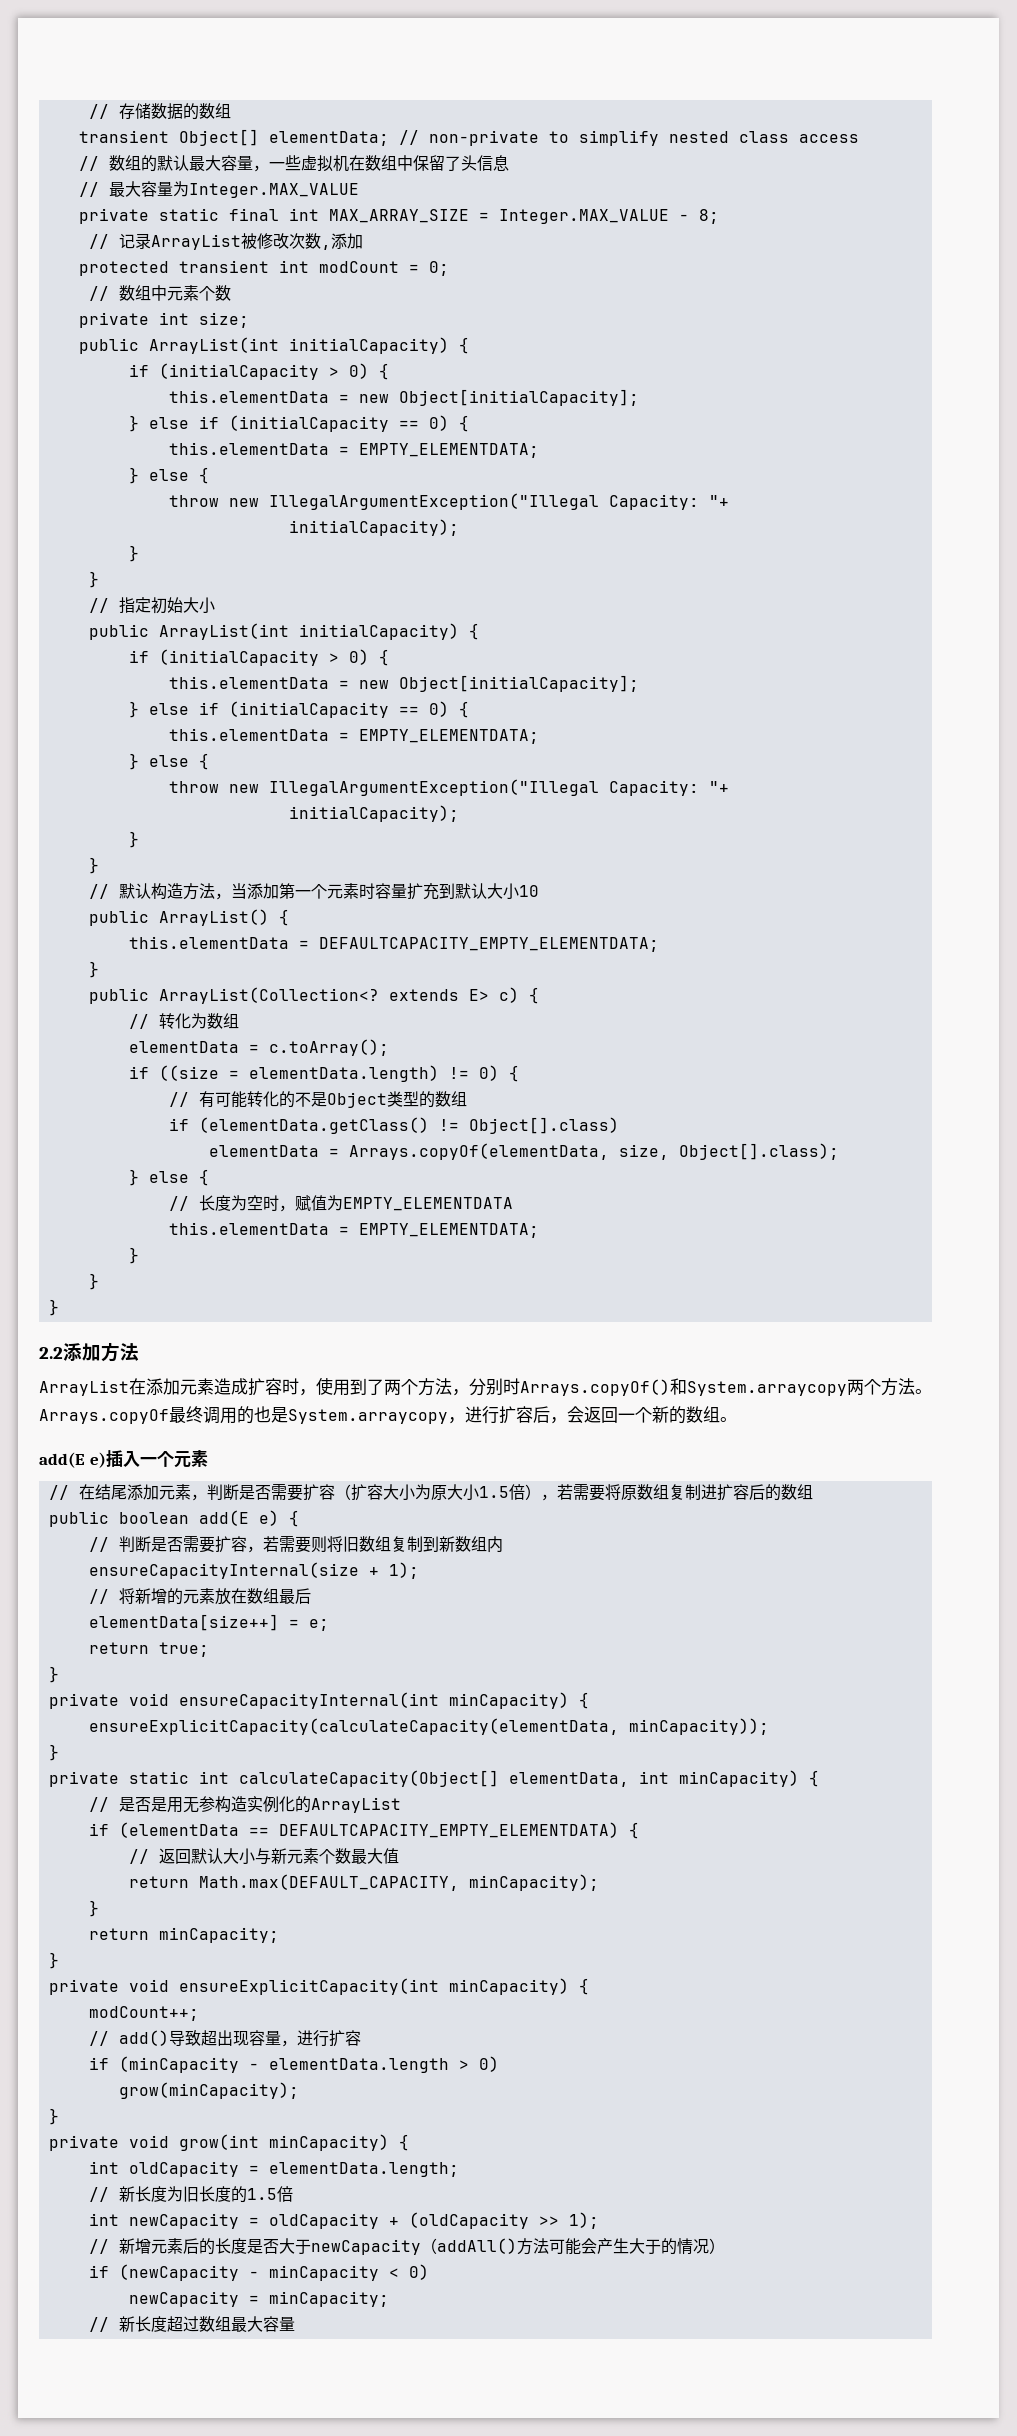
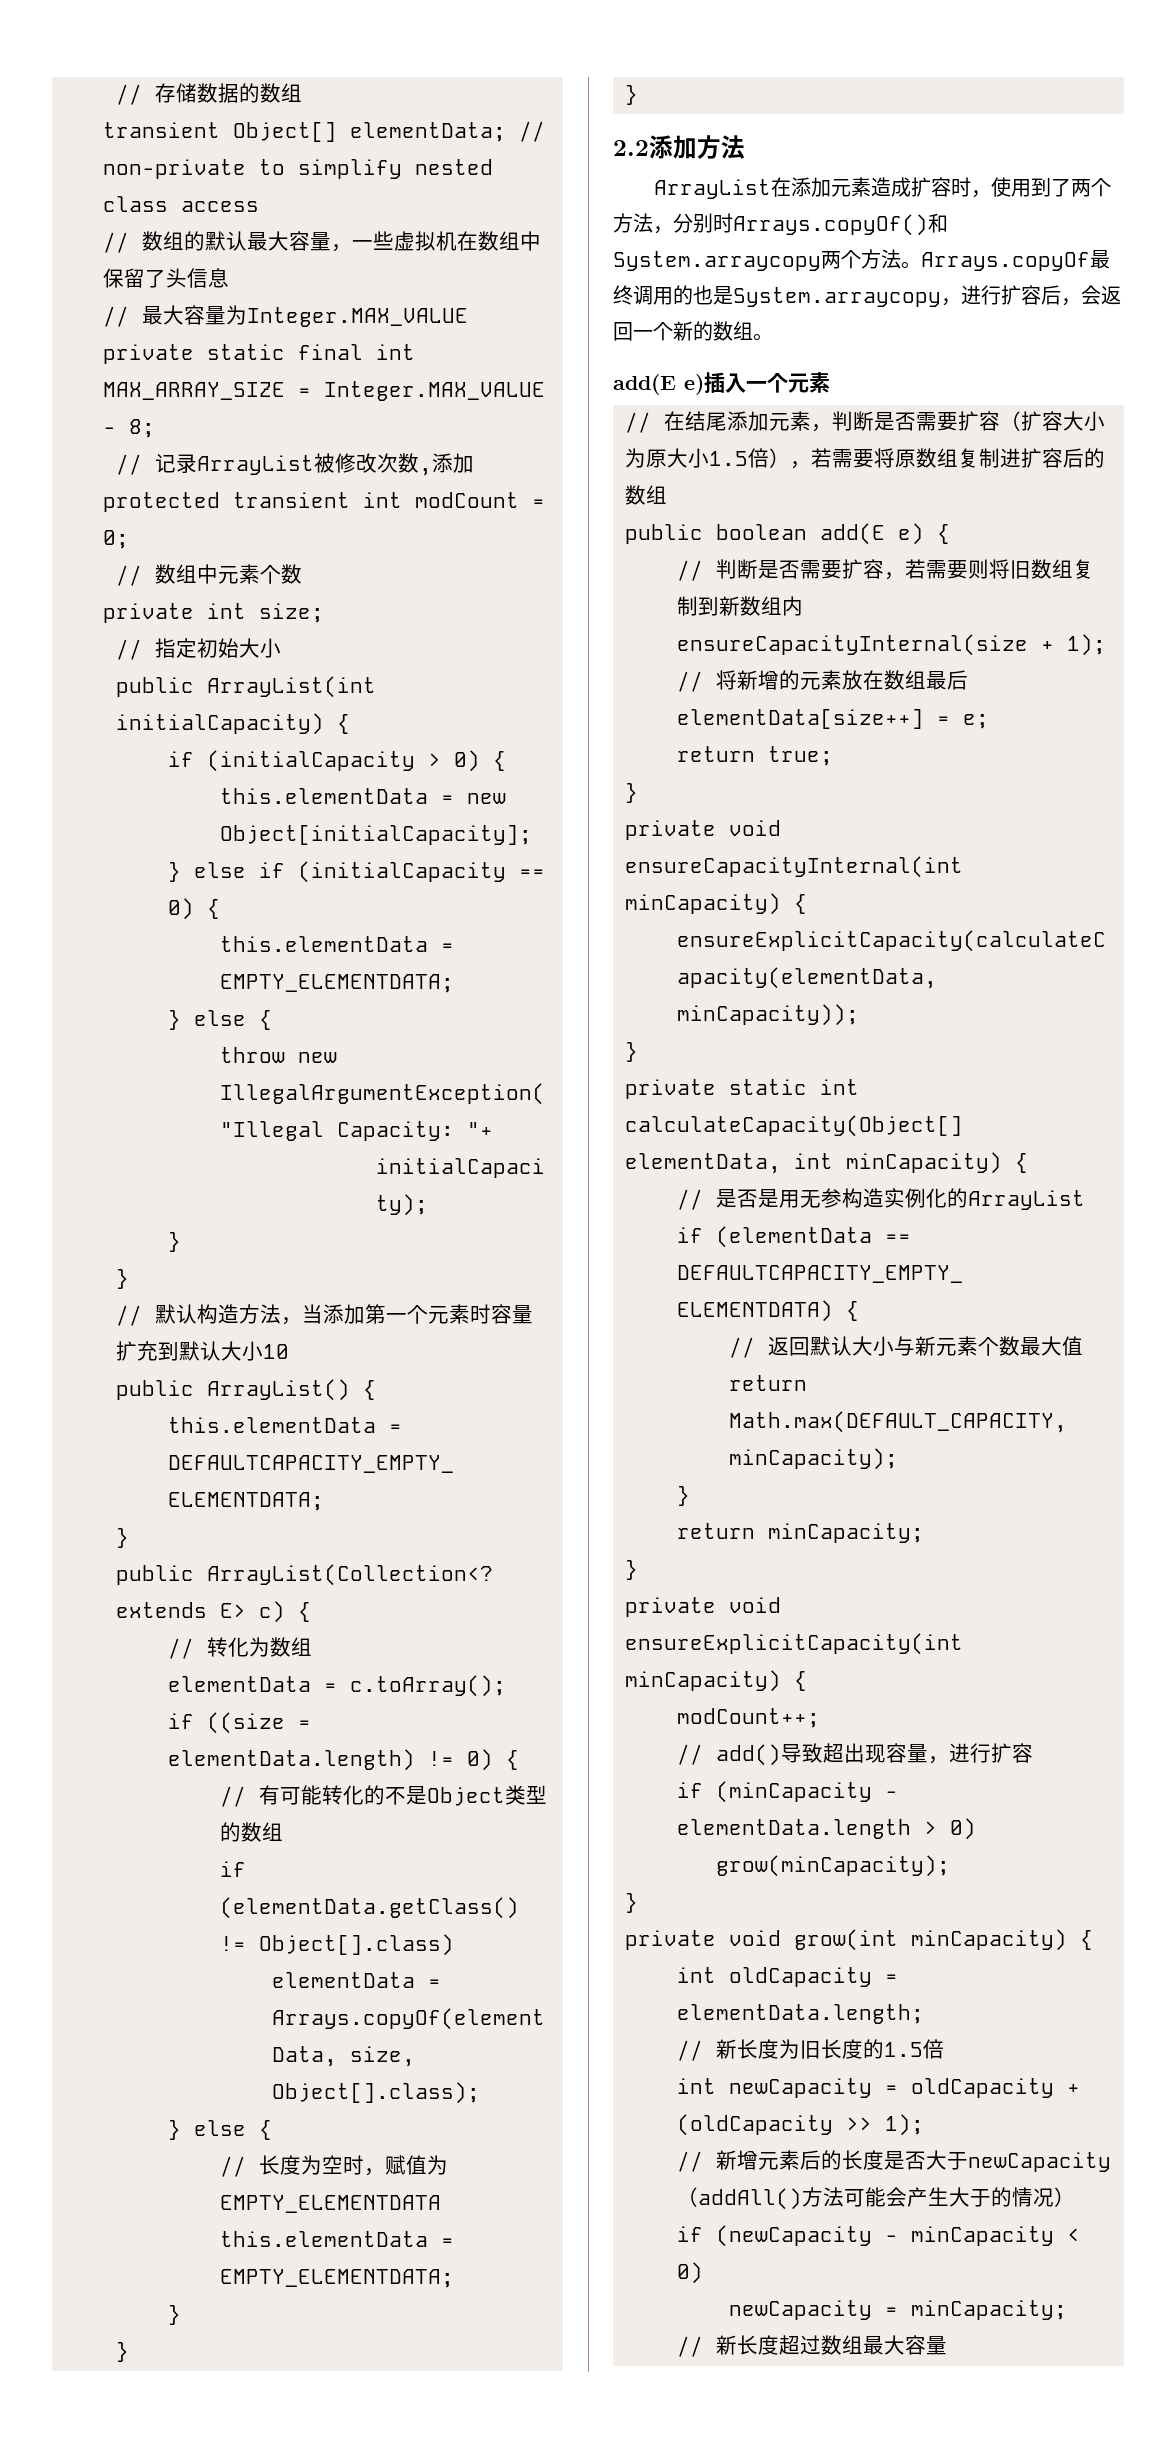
  private int size;
- public ArrayList(int initialCapacity) {
- if (initialCapacity > 0) {
- this.elementData = new Object[initialCapacity];
- } else if (initialCapacity == 0) {
- this.elementData = EMPTY_ELEMENTDATA;
- } else {
- throw new IllegalArgumentException("Illegal Capacity: "+
- initialCapacity);
- }
- }

